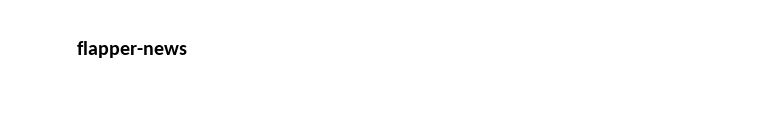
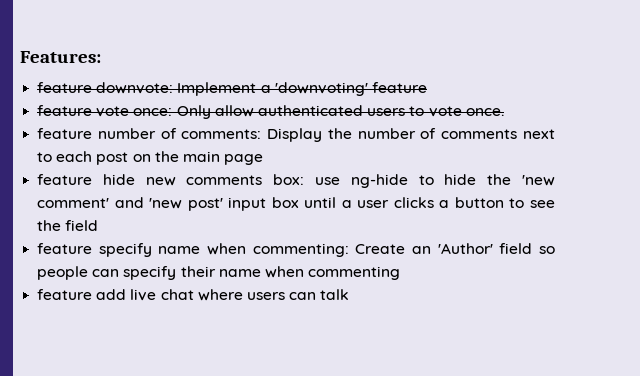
- flapper-news
+ Features:
+ feature downvote: Implement a 'downvoting' feature
+ feature vote once: Only allow authenticated users to vote once.
+ feature number of comments: Display the number of comments next to each post on the main page
+ feature hide new comments box: use ng-hide to hide the 'new comment' and 'new post' input box until a user clicks a button to see the field
+ feature specify name when commenting: Create an 'Author' field so people can specify their name when commenting
+ feature add live chat where users can talk

